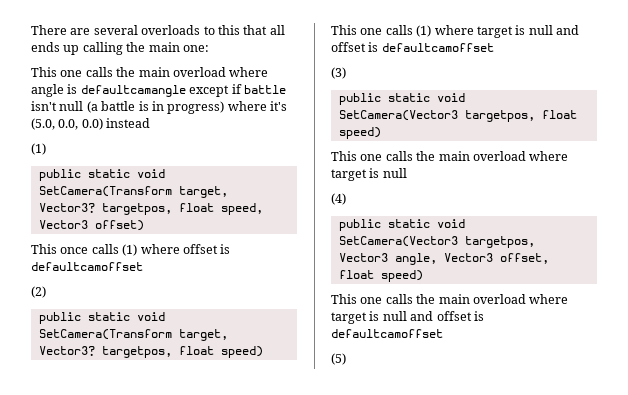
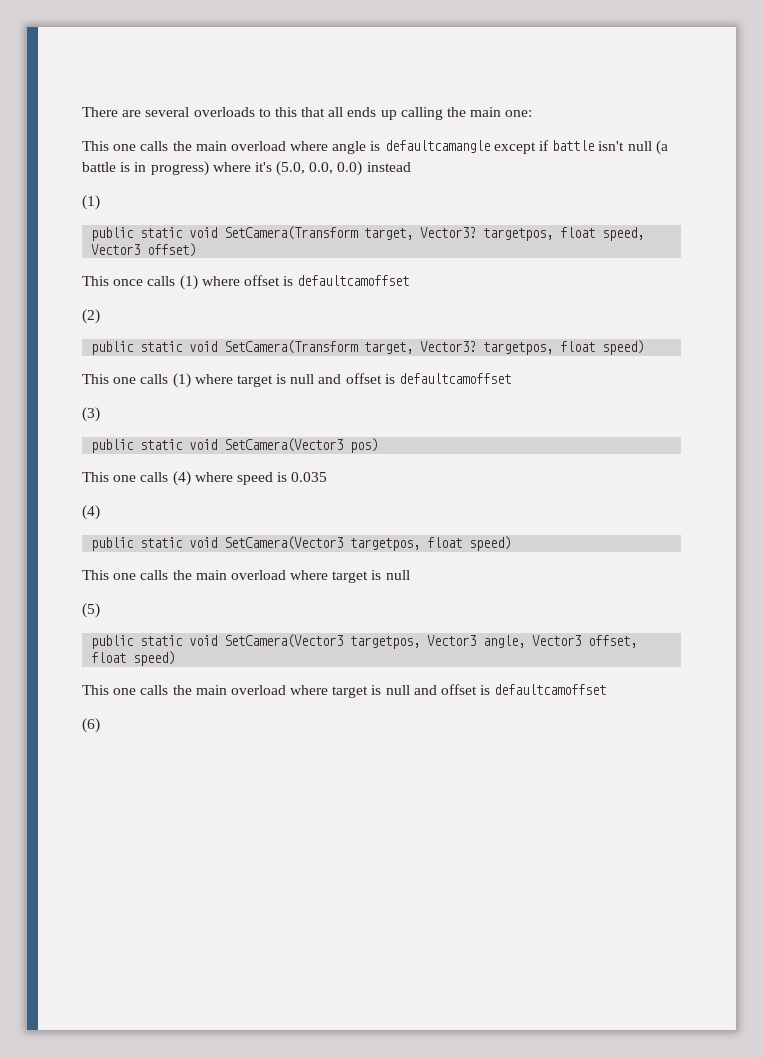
+ public static void SetCamera(Vector3 pos)
+ This one calls (4) where speed is 0.035
+ (4)
- (4)
+ (5)
- (5)
+ (6)

